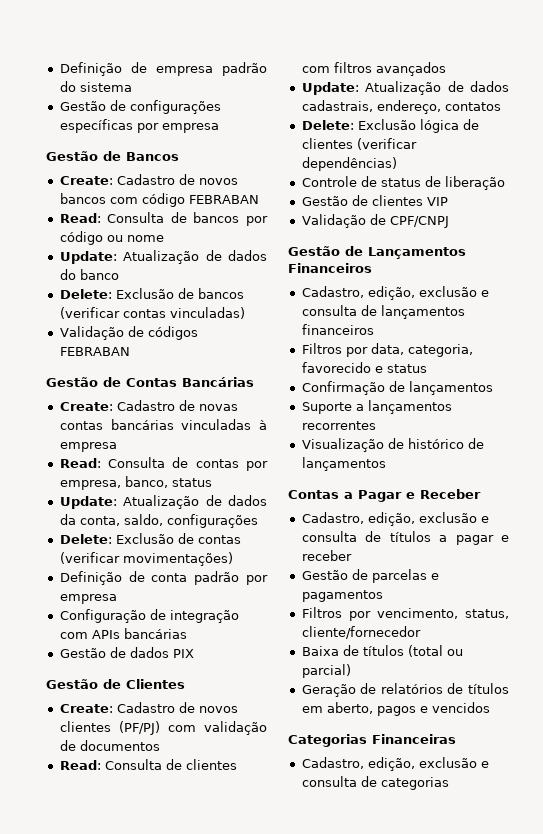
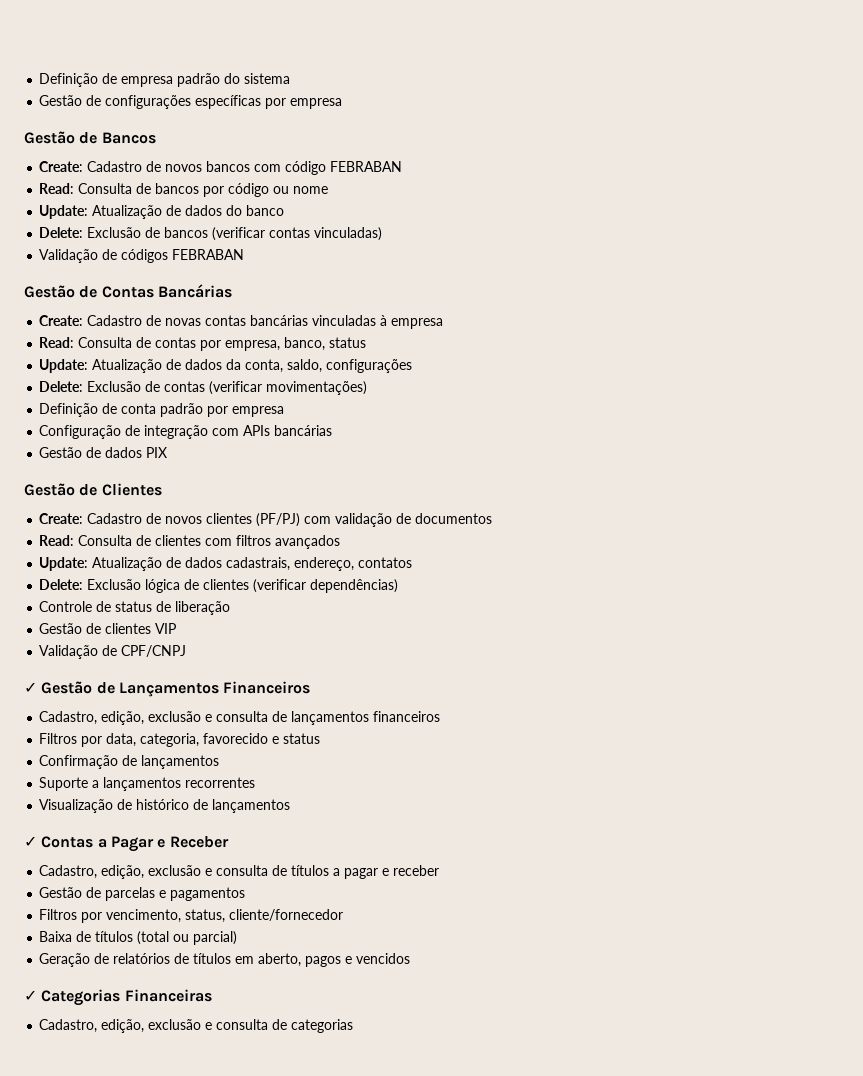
- Gestão de Lançamentos Financeiros
+ ✓ Gestão de Lançamentos Financeiros
- Contas a Pagar e Receber
+ ✓ Contas a Pagar e Receber
- Categorias Financeiras
+ ✓ Categorias Financeiras

